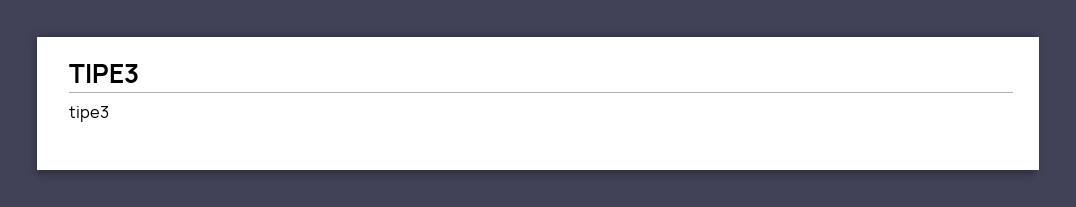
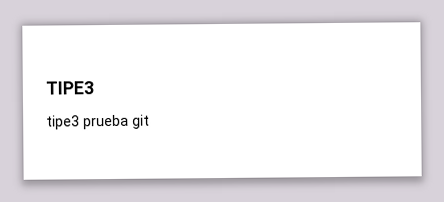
- tipe3
+ tipe3 prueba git

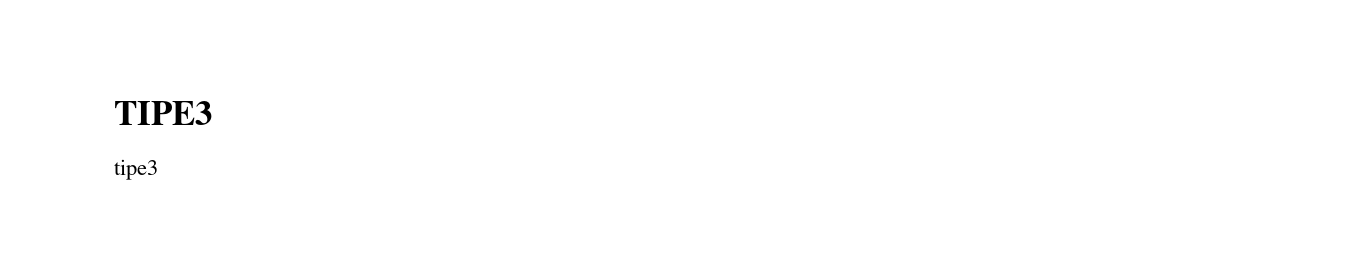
- tipe3 prueba git
+ tipe3

